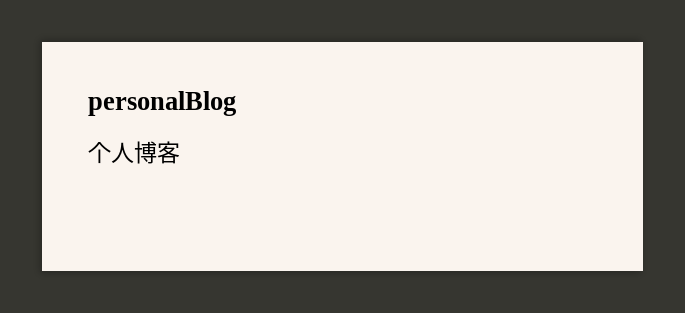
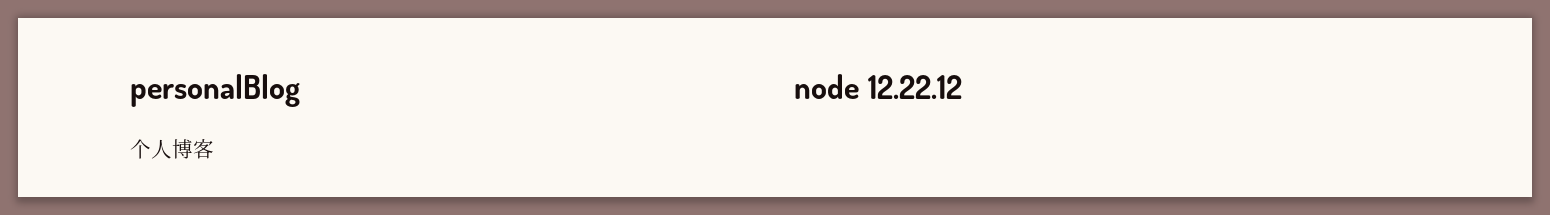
+ node 12.22.12

